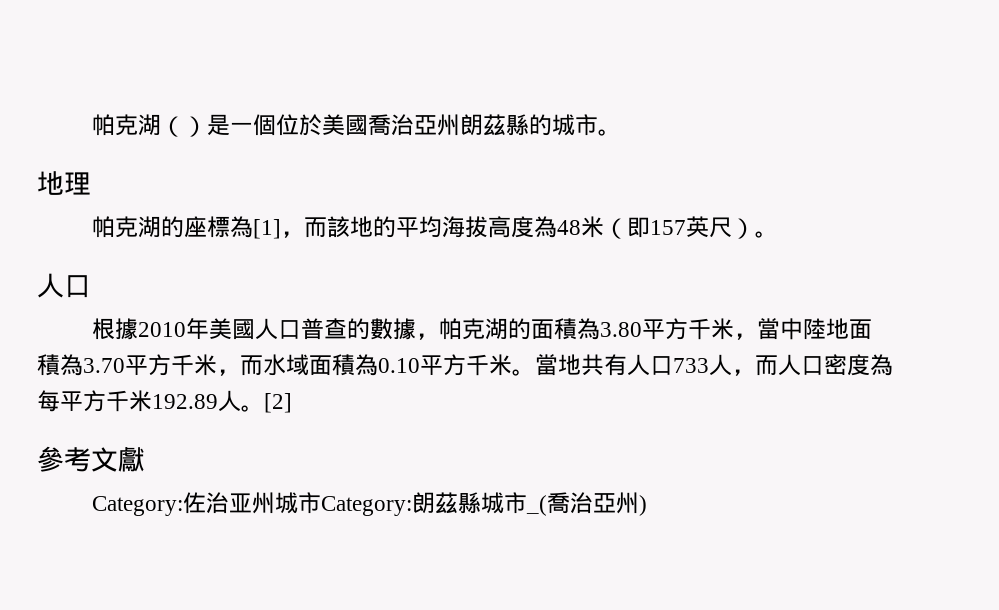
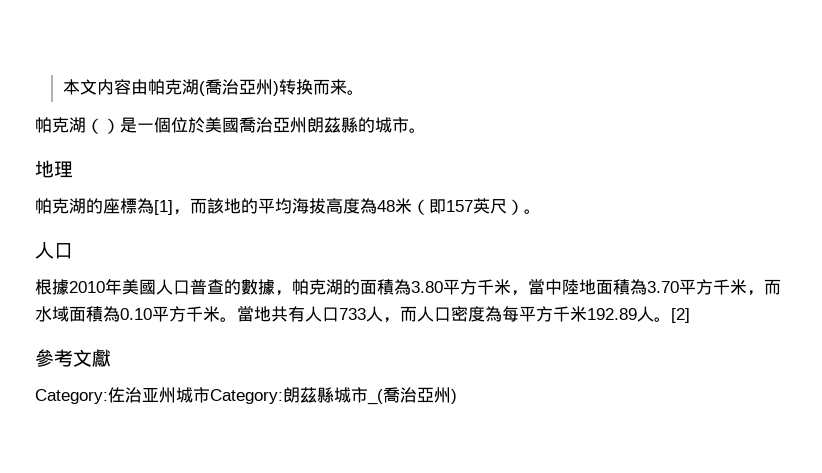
+ 本文内容由帕克湖(喬治亞州)转换而来。

